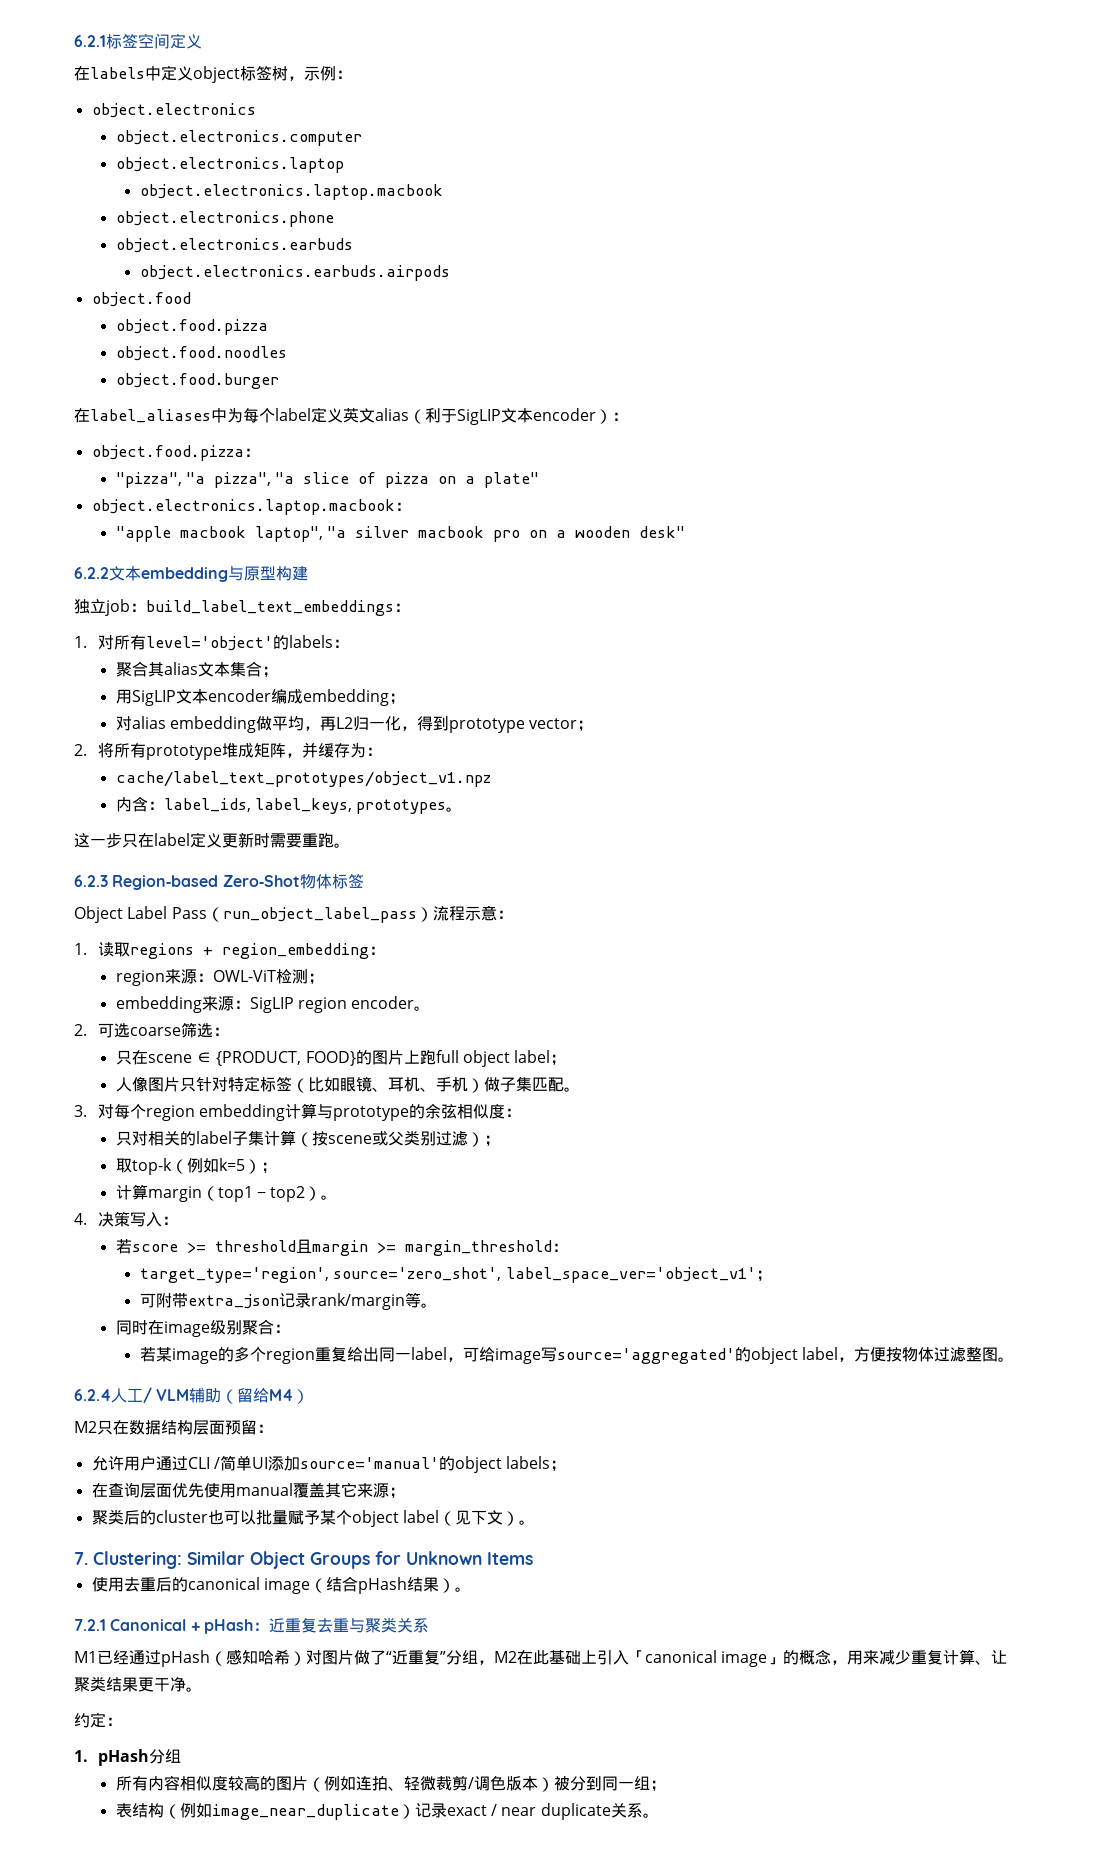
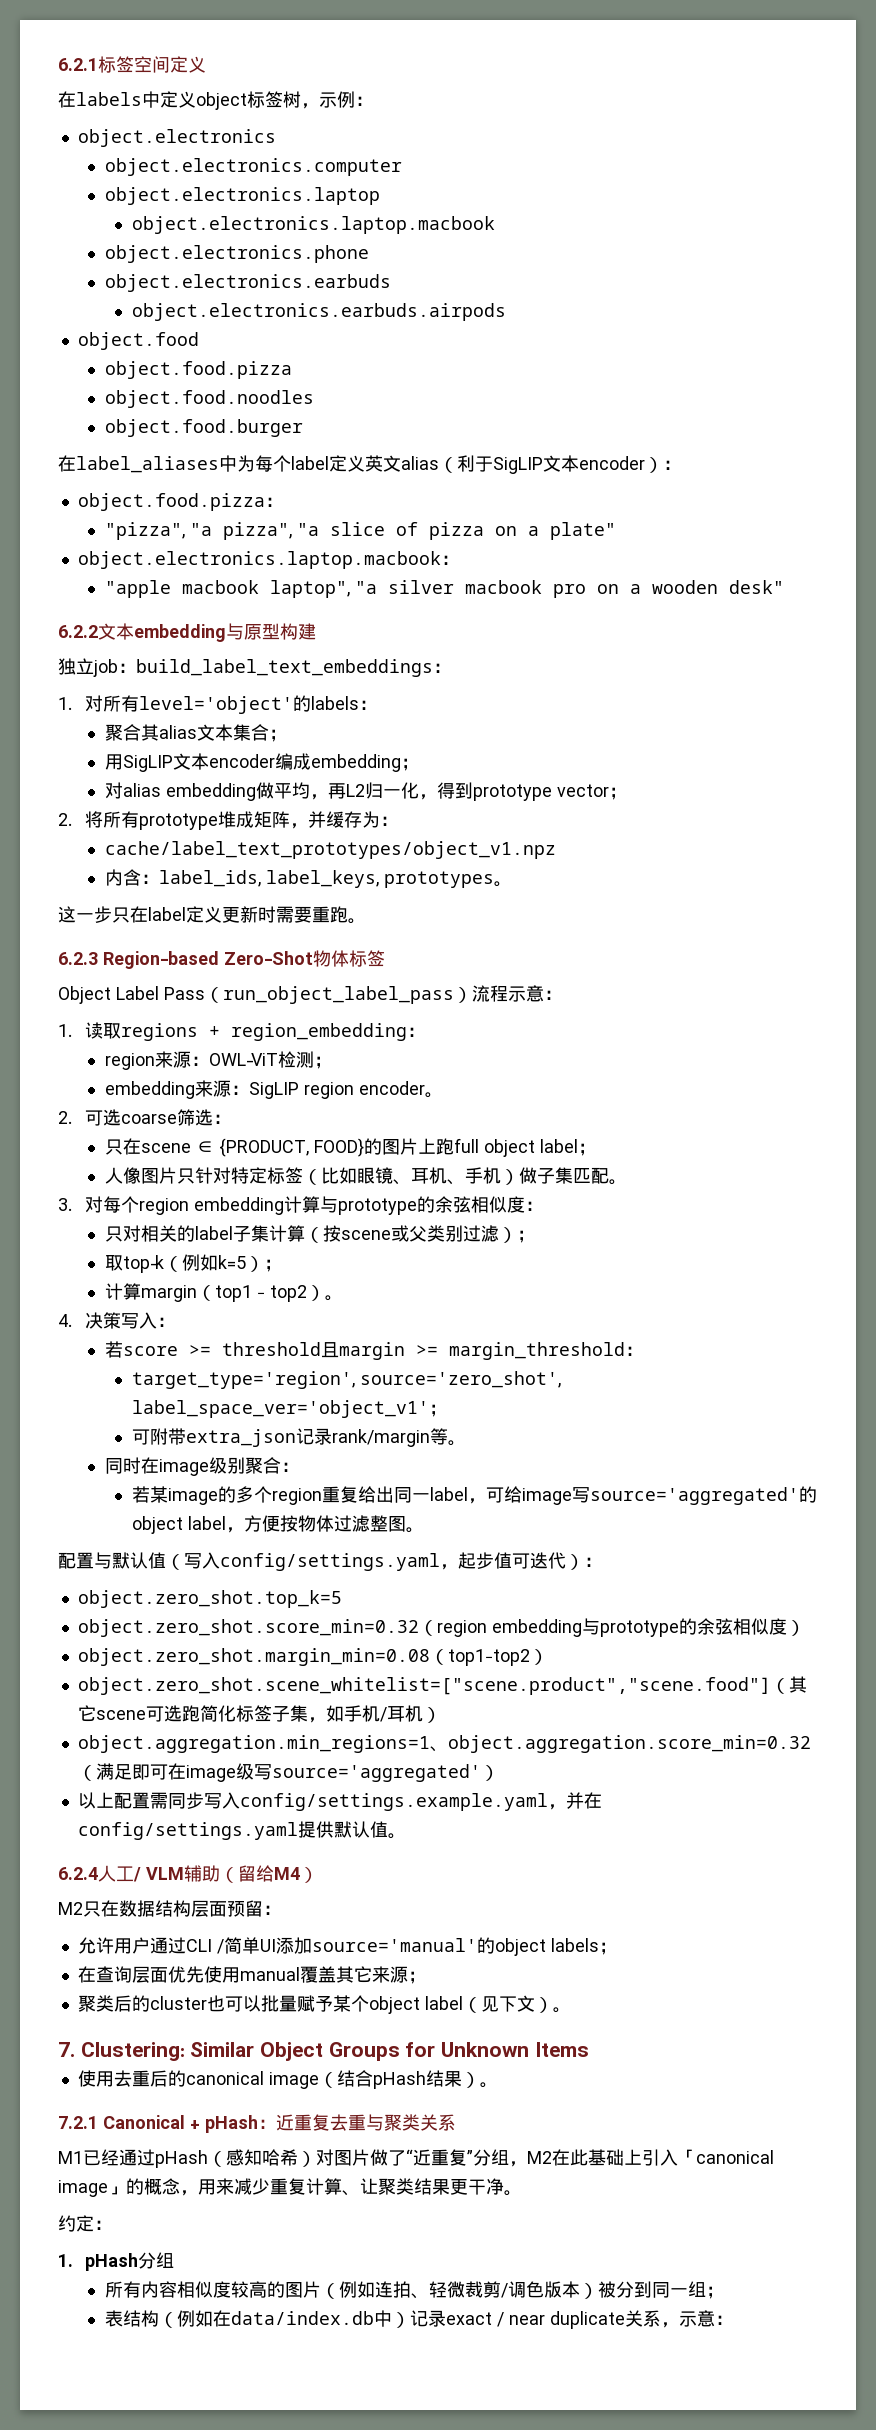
+ 配置与默认值（写入config/settings.yaml，起步值可迭代）：
+ object.zero_shot.top_k=5
+ object.zero_shot.score_min=0.32（region embedding与prototype的余弦相似度）
+ object.zero_shot.margin_min=0.08（top1−top2）
+ object.zero_shot.scene_whitelist=["scene.product","scene.food"]（其它scene可选跑简化标签子集，如手机/耳机）
+ object.aggregation.min_regions=1、object.aggregation.score_min=0.32（满足即可在image级写source='aggregated'）
+ 以上配置需同步写入config/settings.example.yaml，并在config/settings.yaml提供默认值。
- 表结构（例如image_near_duplicate）记录exact / near duplicate关系。
+ 表结构（例如在data/index.db中）记录exact / near duplicate关系，示意：

